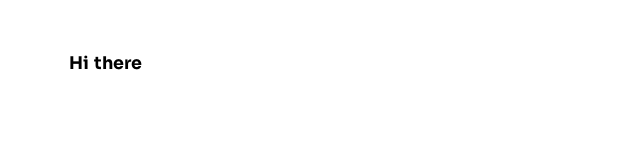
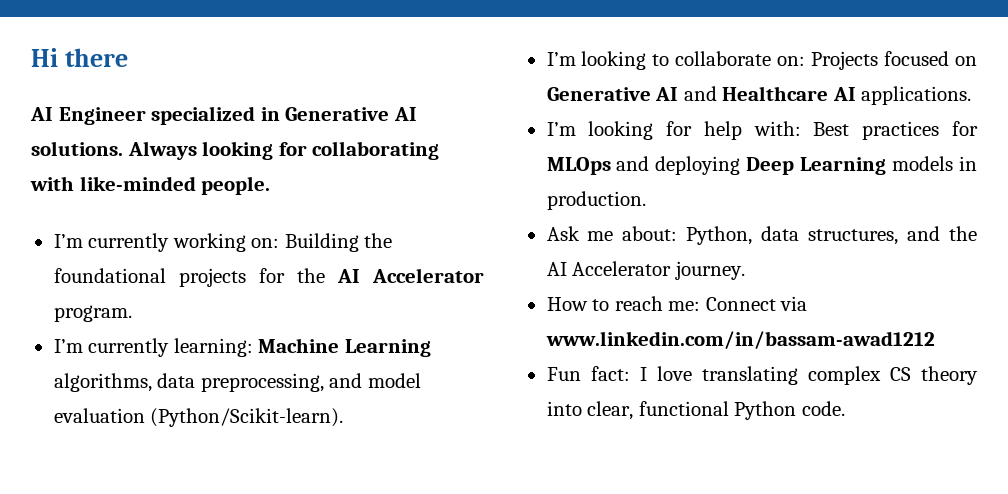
+ AI Engineer specialized in Generative AI solutions. Always looking for collaborating with like-minded people.
+ I’m currently working on: Building the foundational projects for the AI Accelerator program.
+ I’m currently learning: Machine Learning algorithms, data preprocessing, and model evaluation (Python/Scikit-learn).
+ I’m looking to collaborate on: Projects focused on Generative AI and Healthcare AI applications.
+ I’m looking for help with: Best practices for MLOps and deploying Deep Learning models in production.
+ Ask me about: Python, data structures, and the AI Accelerator journey.
+ How to reach me: Connect via www.linkedin.com/in/bassam-awad1212
+ Fun fact: I love translating complex CS theory into clear, functional Python code.

